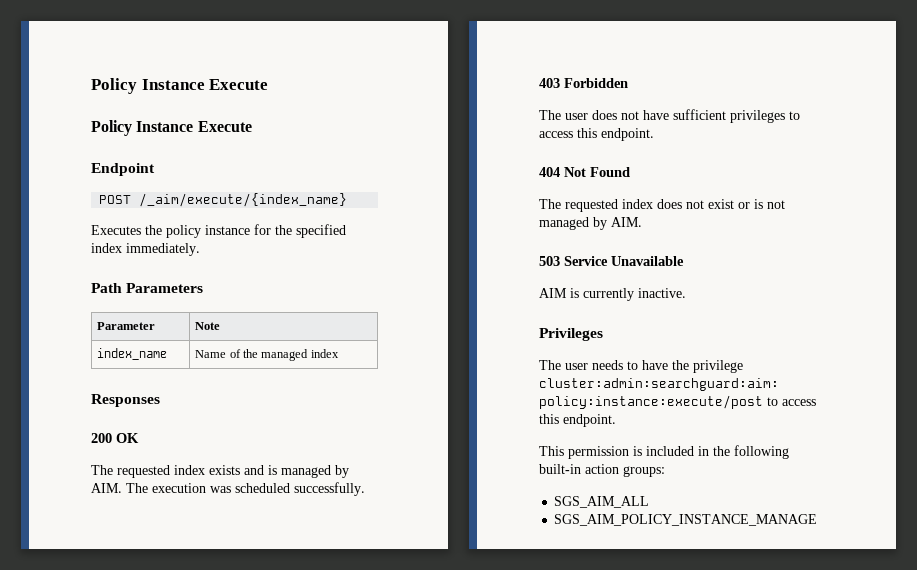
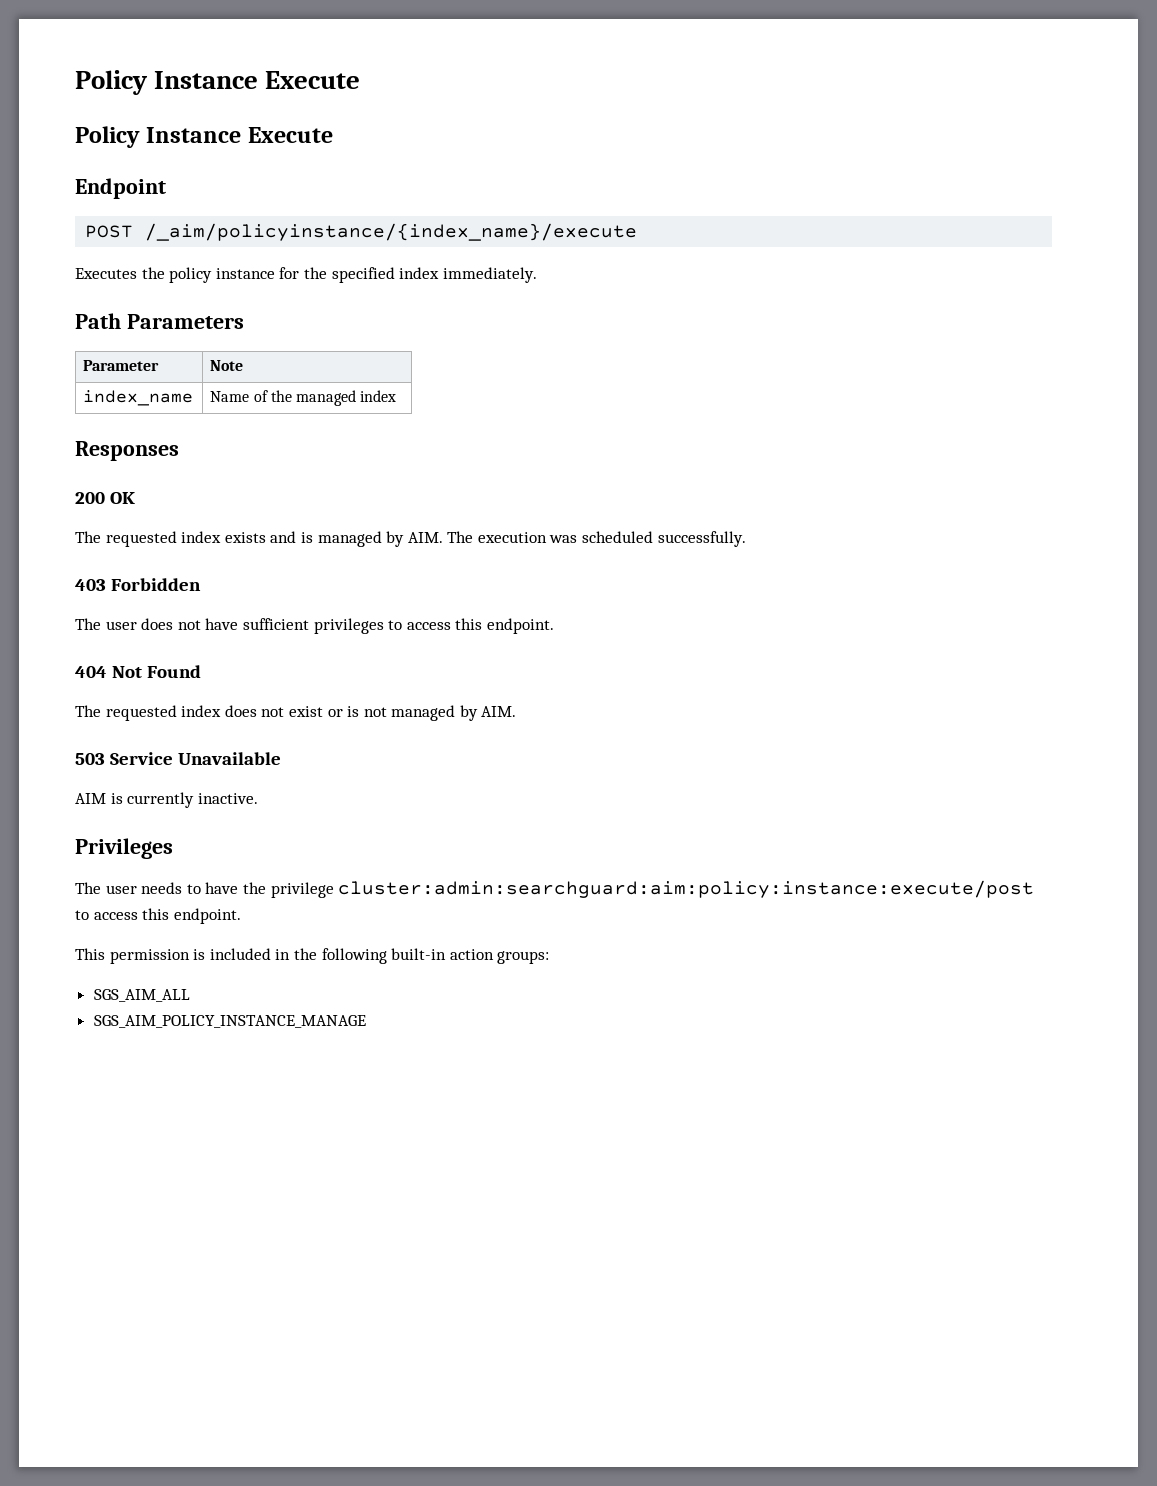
- POST /_aim/execute/{index_name}
+ POST /_aim/policyinstance/{index_name}/execute

